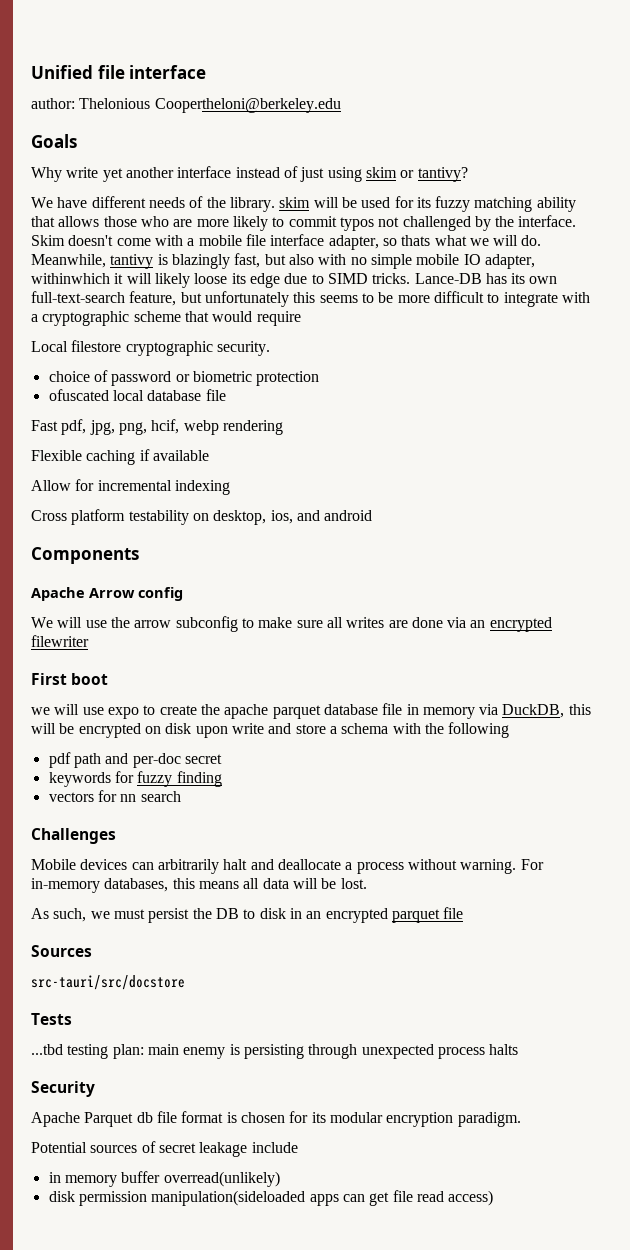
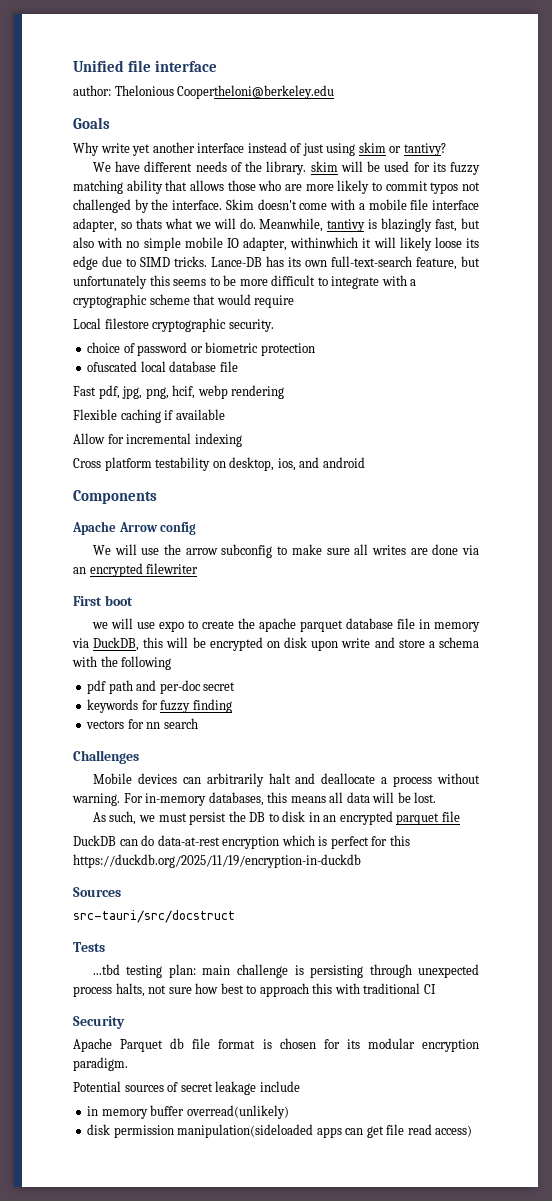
+ DuckDB can do data-at-rest encryption which is perfect for this https://duckdb.org/2025/11/19/encryption-in-duckdb
- src-tauri/src/docstore
+ src-tauri/src/docstruct
- ...tbd testing plan: main enemy is persisting through unexpected process halts
+ ...tbd testing plan: main challenge is persisting through unexpected process halts, not sure how best to approach this with traditional CI

